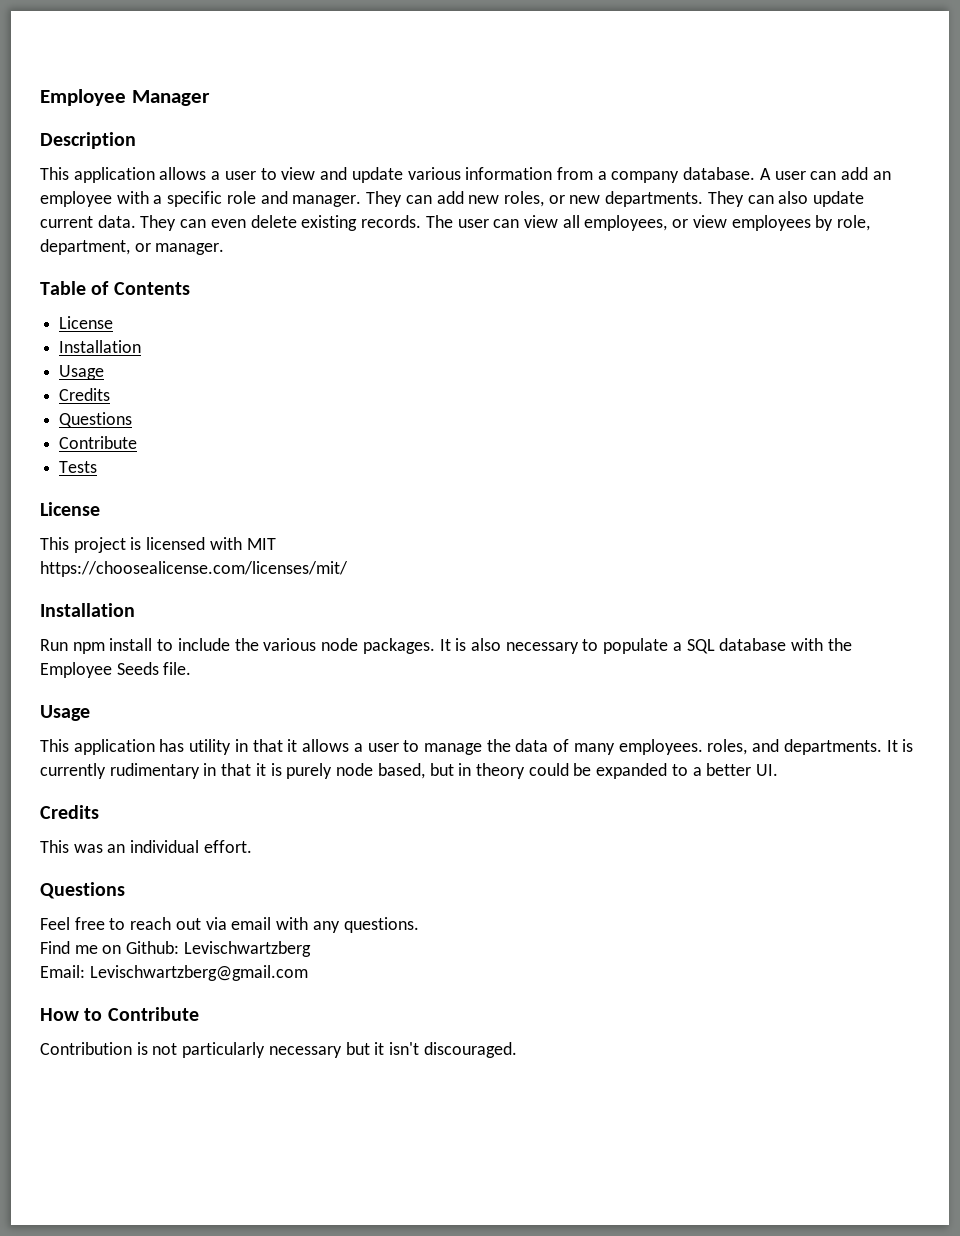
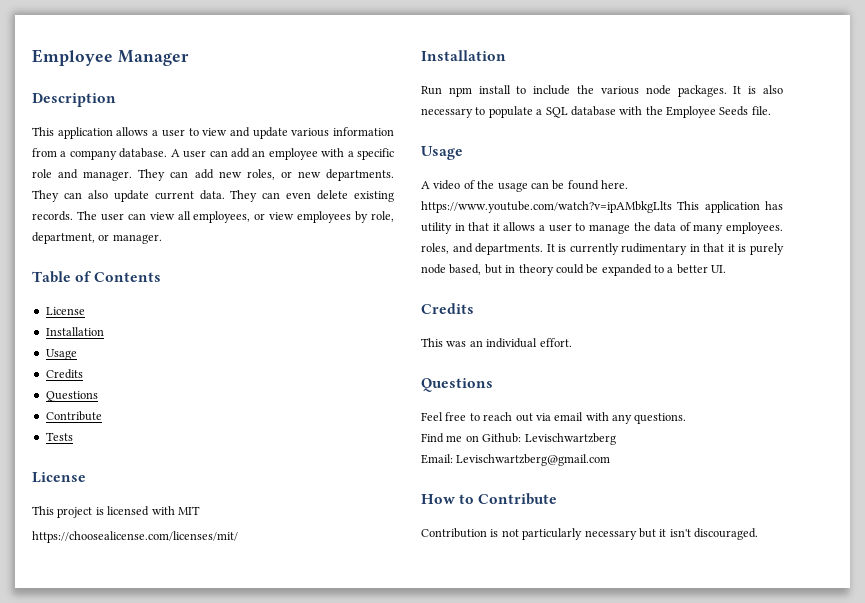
- This application has utility in that it allows a user to manage the data of many employees. roles, and departments.
+ A video of the usage can be found here. https://www.youtube.com/watch?v=ipAMbkgLlts This application has utility in that it allows a user to manage the data of many employees. roles, and departments.

